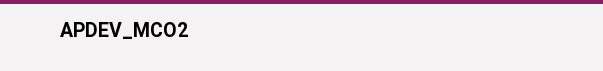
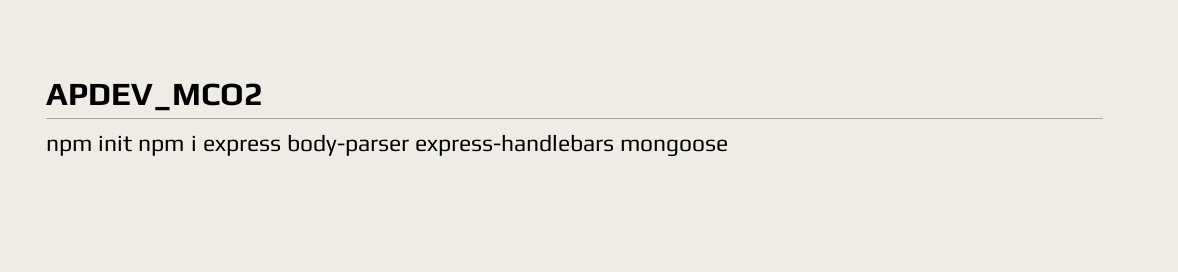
+ npm init npm i express body-parser express-handlebars mongoose

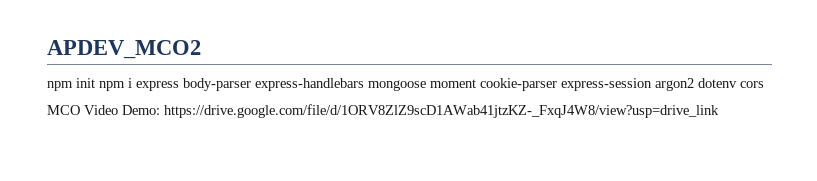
- npm init npm i express body-parser express-handlebars mongoose
+ npm init npm i express body-parser express-handlebars mongoose moment cookie-parser express-session argon2 dotenv cors
+ MCO Video Demo: https://drive.google.com/file/d/1ORV8ZlZ9scD1AWab41jtzKZ-_FxqJ4W8/view?usp=drive_link

